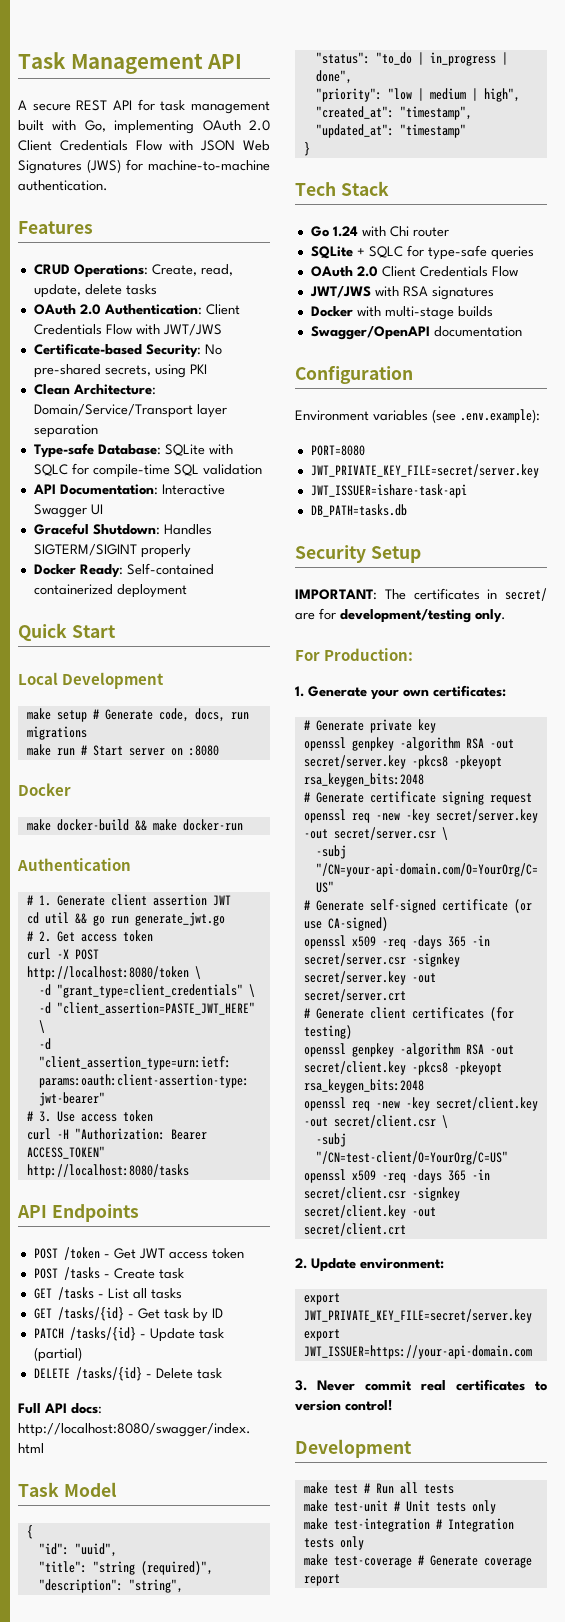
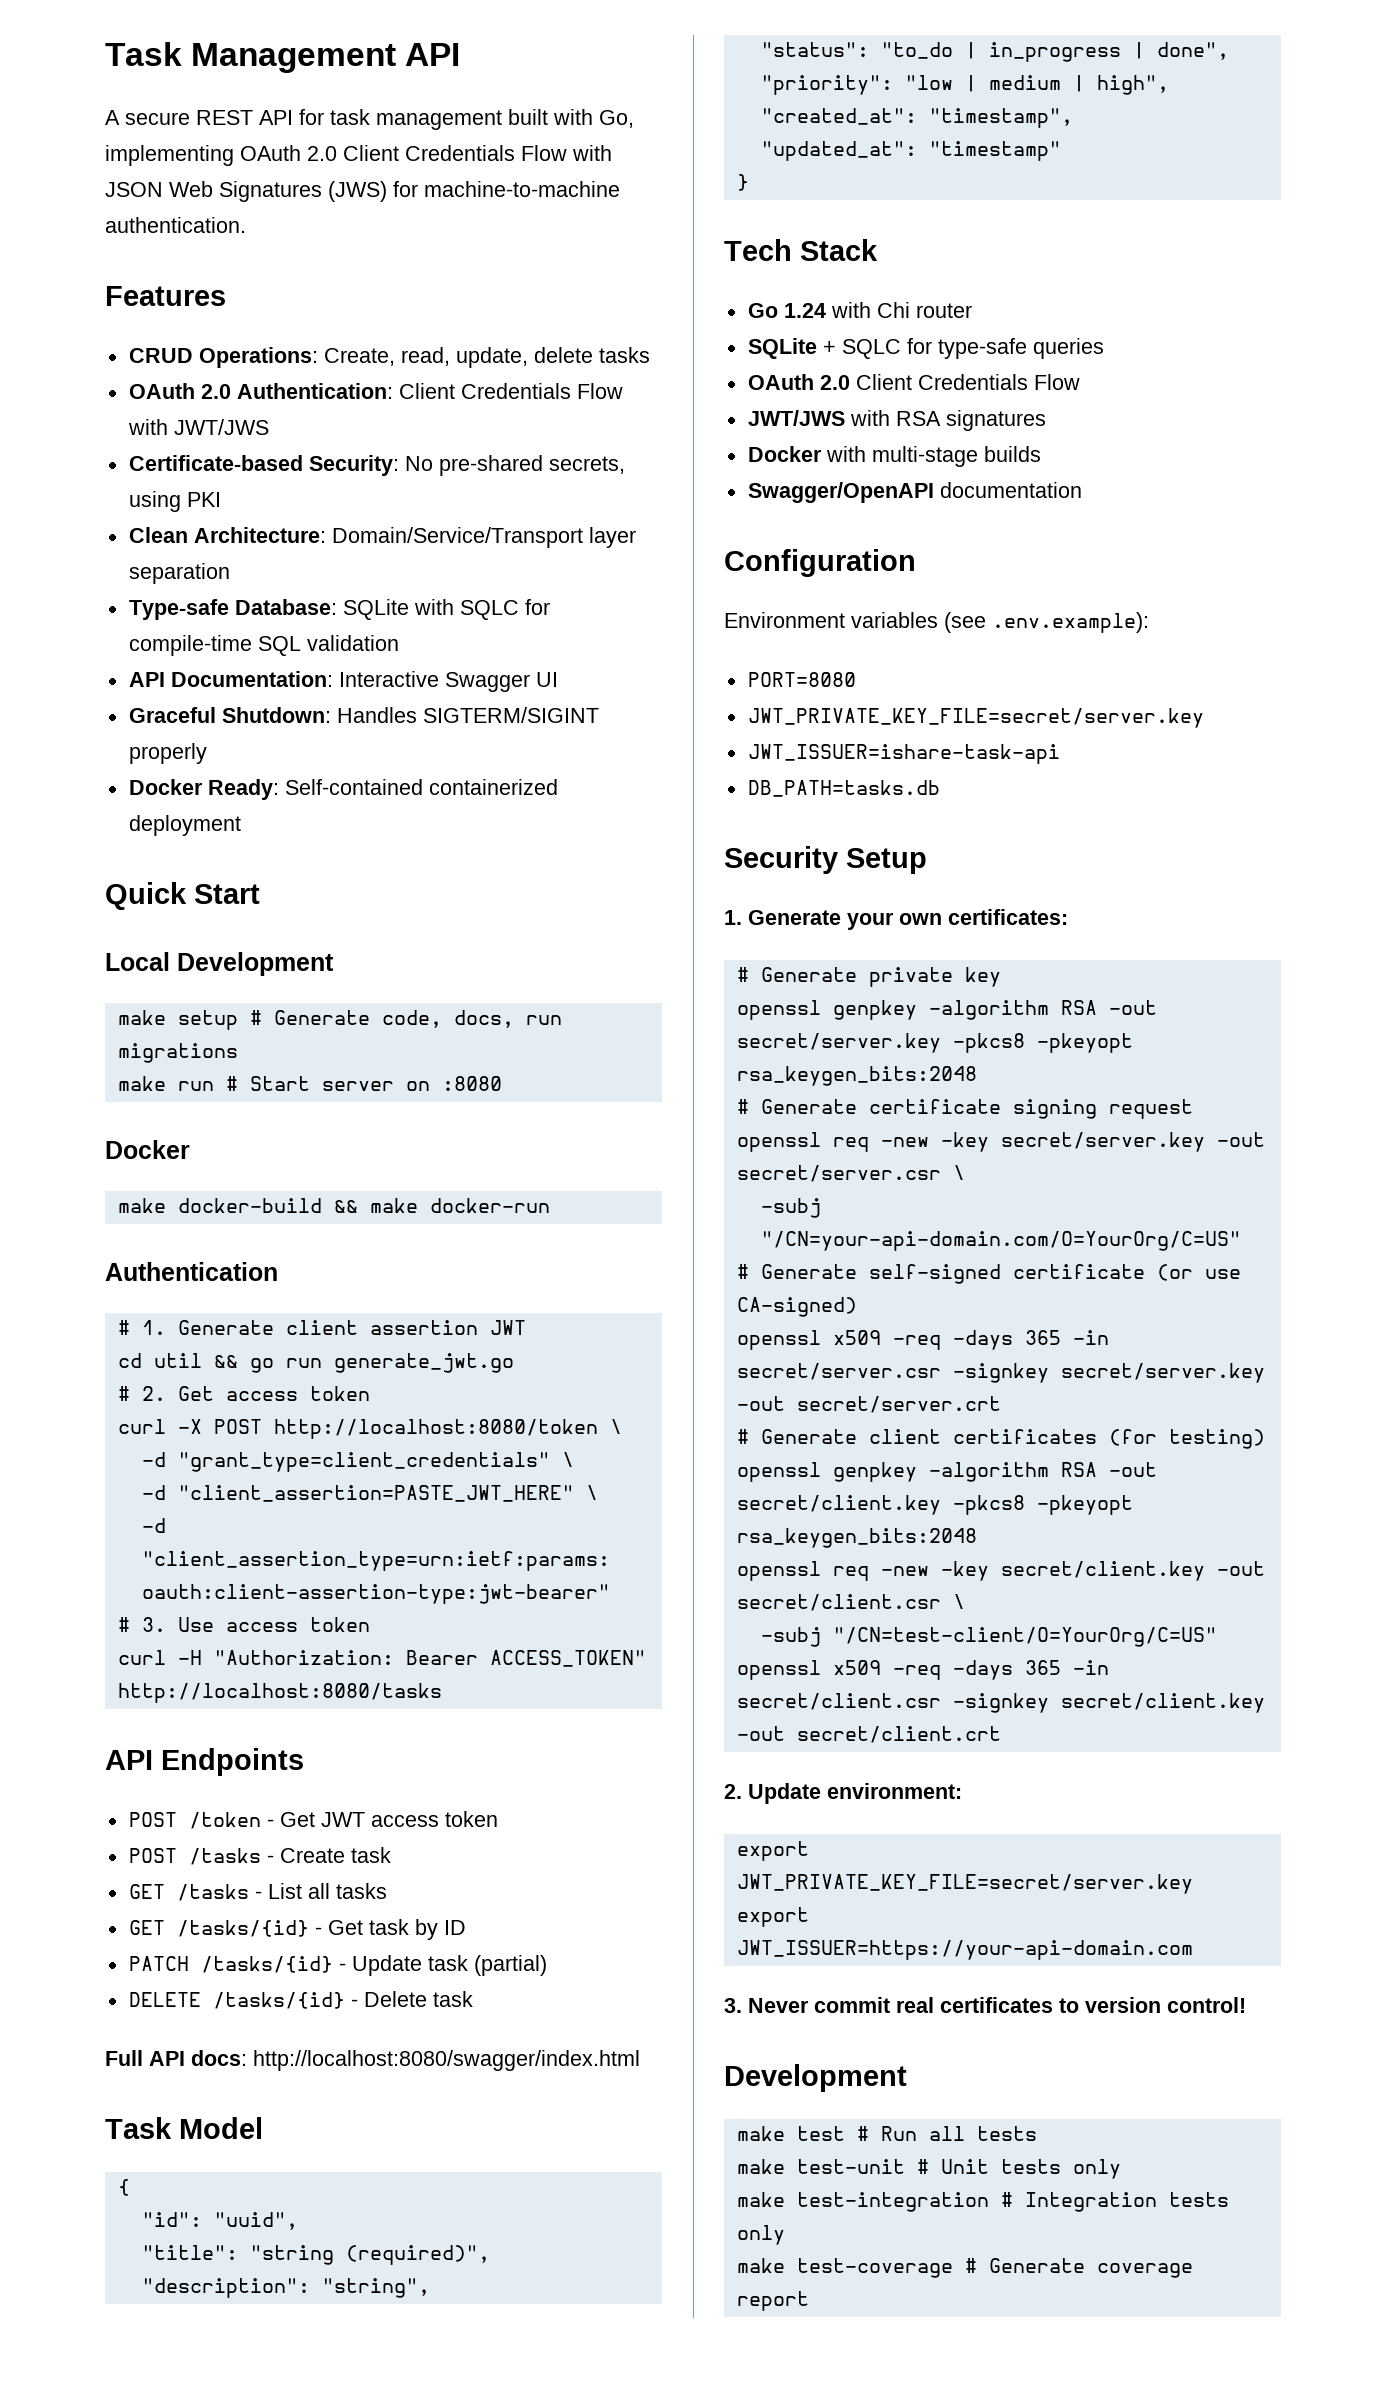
- IMPORTANT: The certificates in secret/ are for development/testing only.
- For Production:

